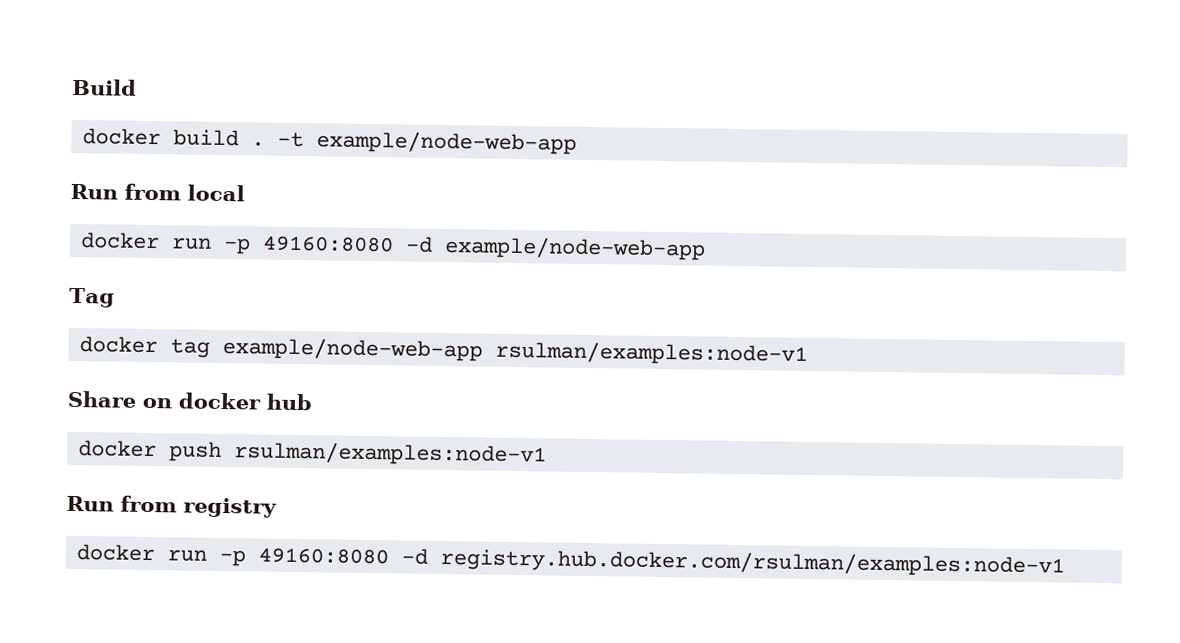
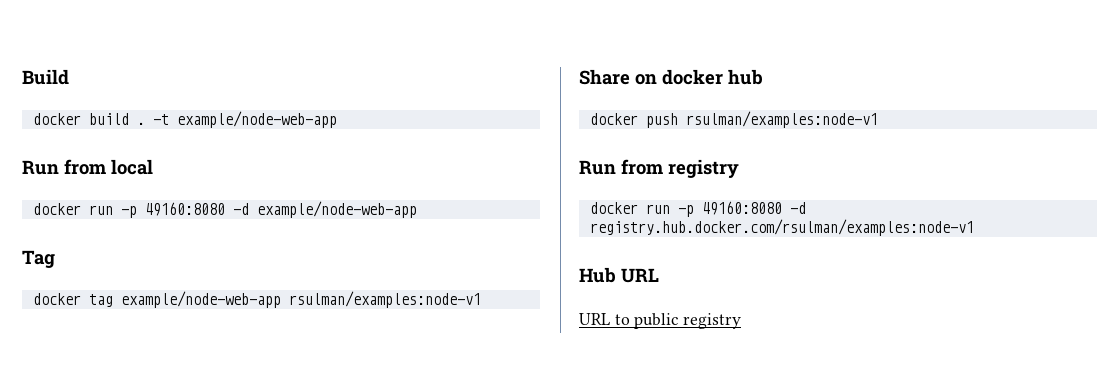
+ Hub URL
+ URL to public registry

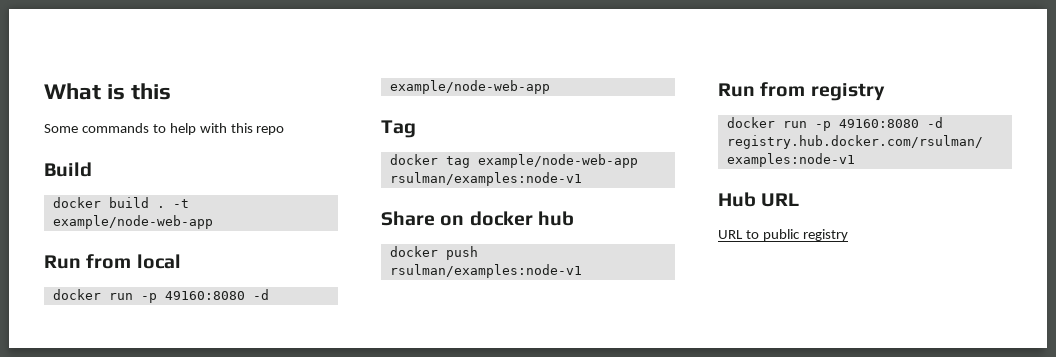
+ What is this
+ Some commands to help with this repo

